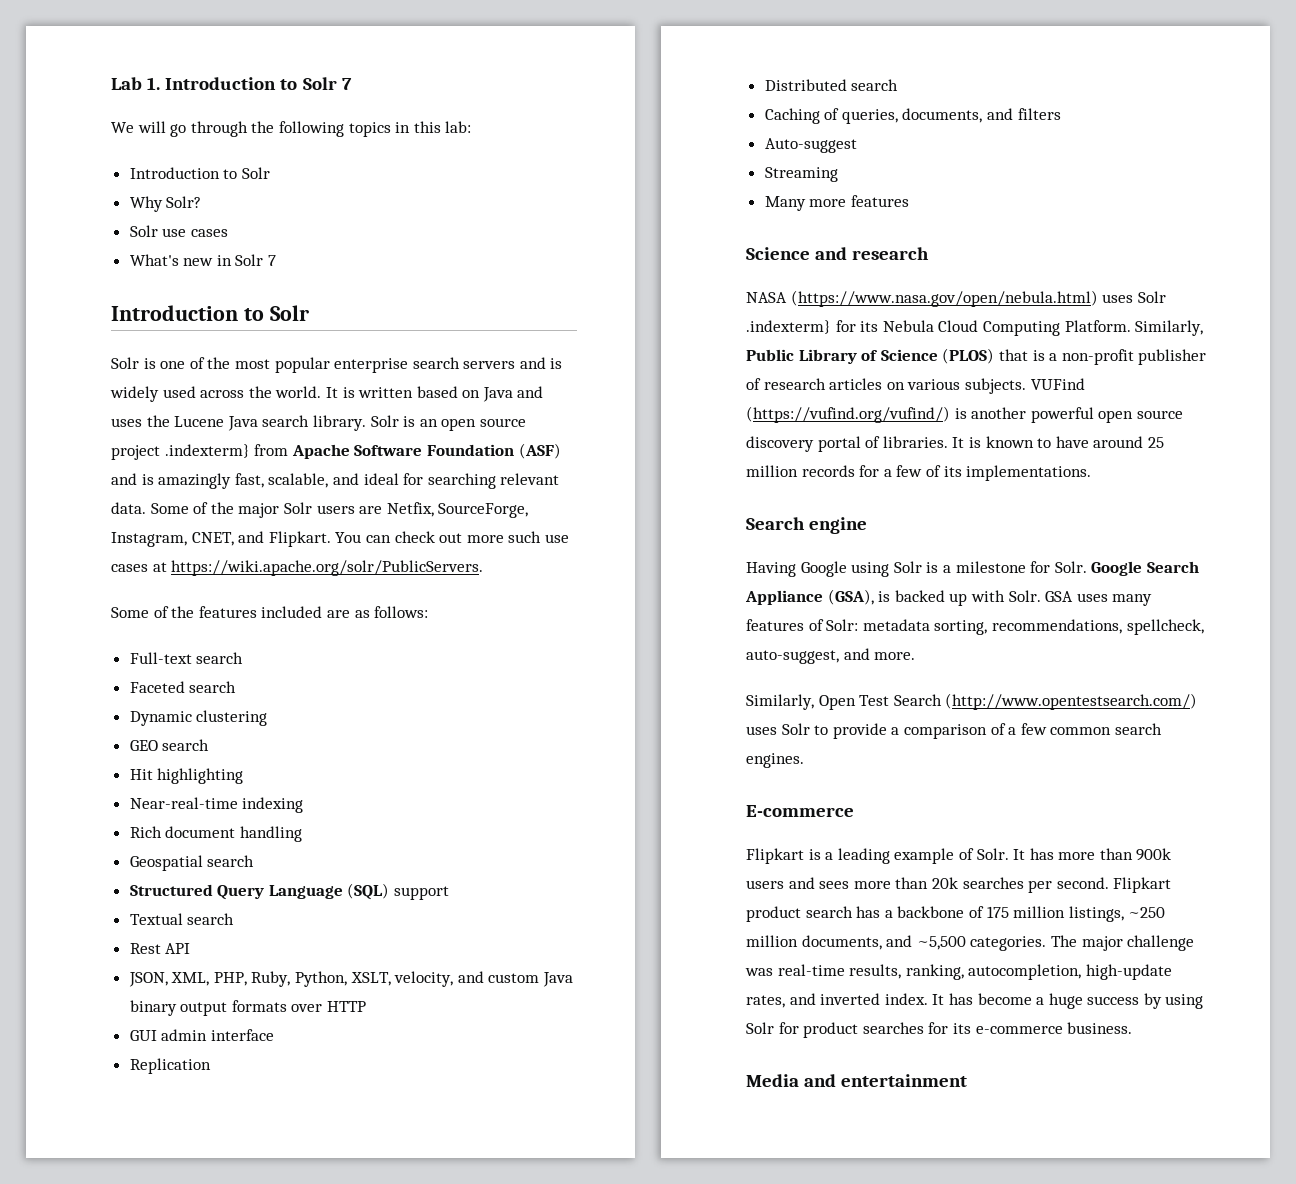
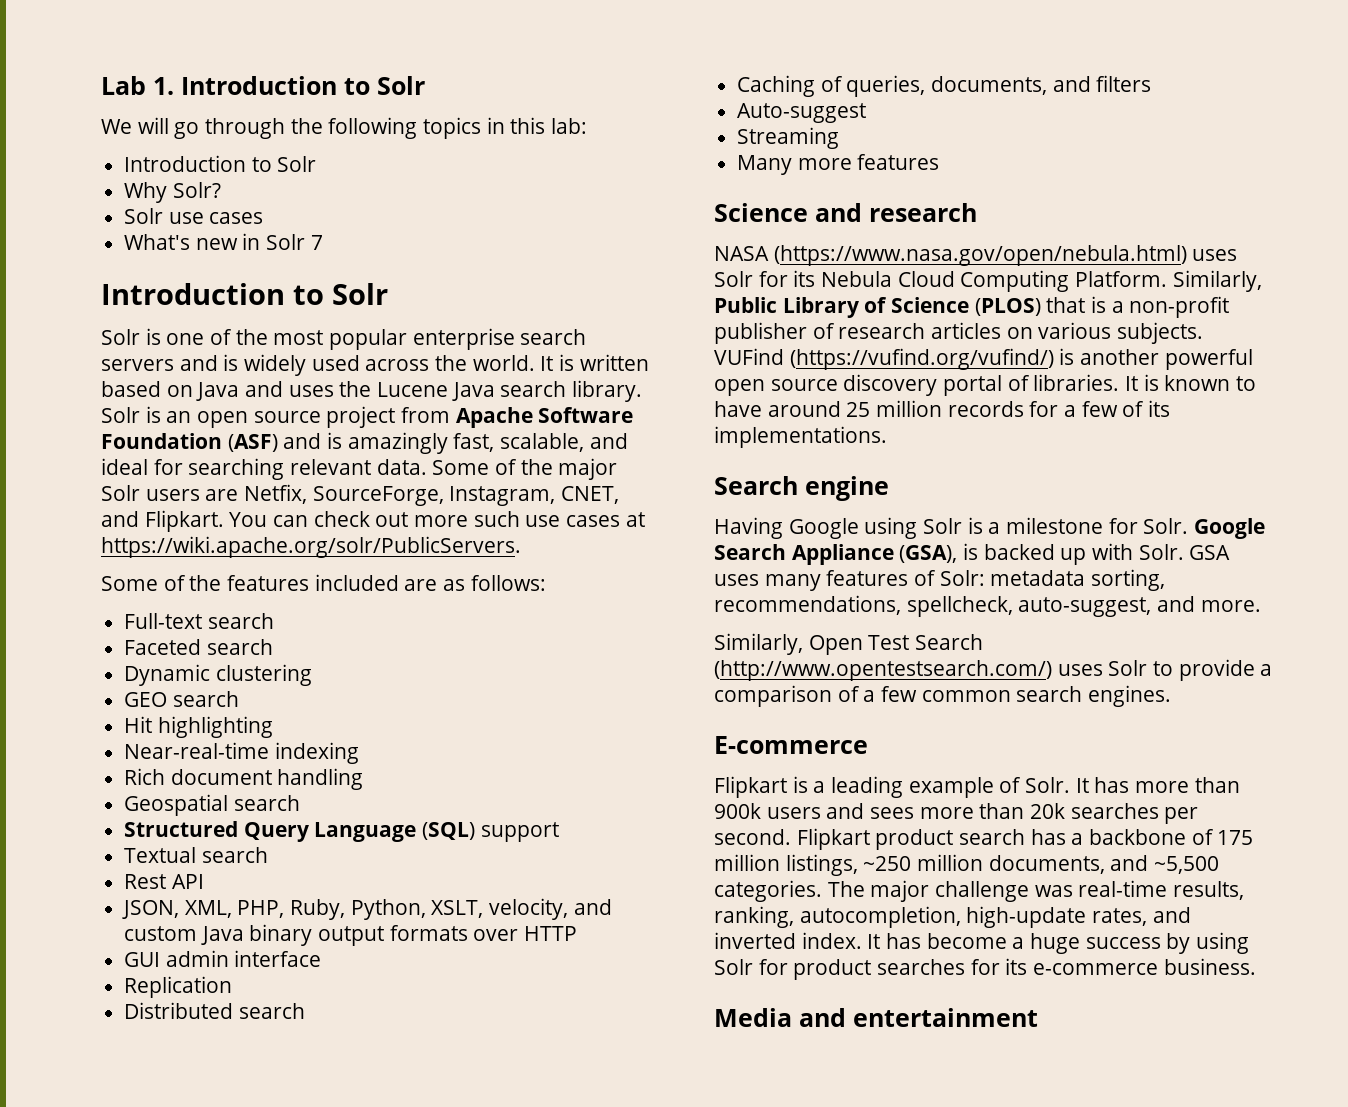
- Lab 1. Introduction to Solr 7
+ Lab 1. Introduction to Solr
- Solr is an open source project .indexterm} from Apache Software Foundation (ASF) and is amazingly fast, scalable, and ideal for searching relevant data.
+ Solr is an open source project from Apache Software Foundation (ASF) and is amazingly fast, scalable, and ideal for searching relevant data.
- NASA (https://www.nasa.gov/open/nebula.html) uses Solr .indexterm} for its Nebula Cloud Computing Platform.
+ NASA (https://www.nasa.gov/open/nebula.html) uses Solr for its Nebula Cloud Computing Platform.

